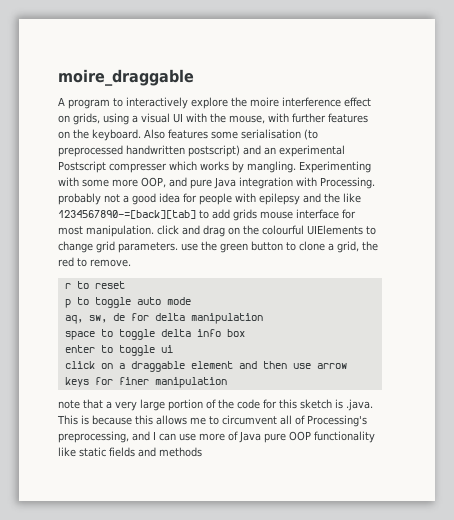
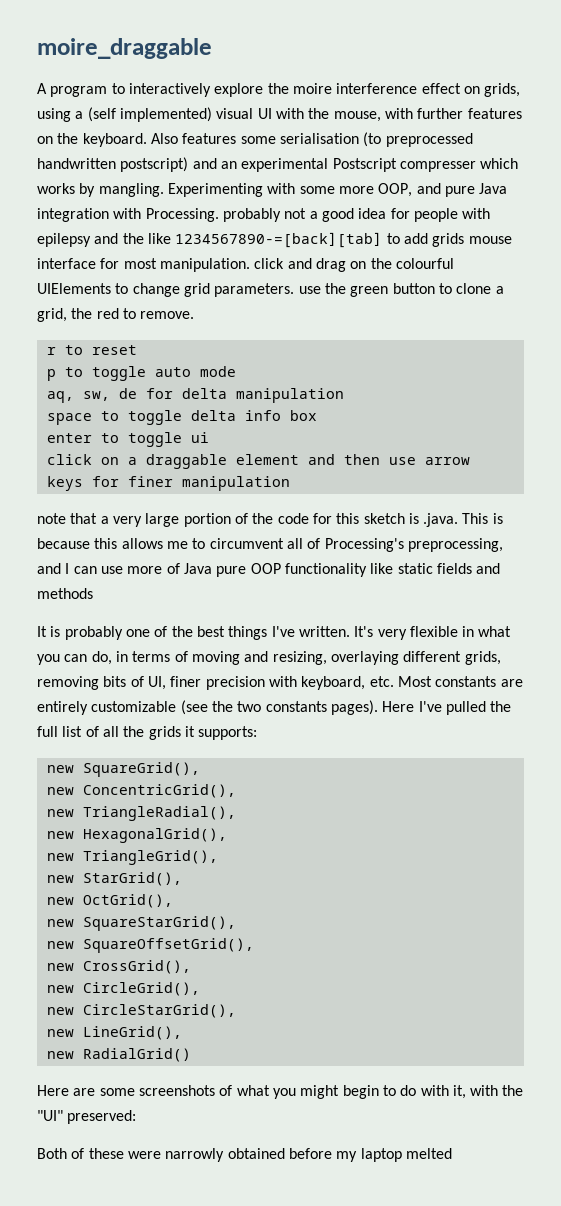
- A program to interactively explore the moire interference effect on grids, using a visual UI with the mouse, with further features on the keyboard.
+ A program to interactively explore the moire interference effect on grids, using a (self implemented) visual UI with the mouse, with further features on the keyboard.
+ It is probably one of the best things I've written. It's very flexible in what you can do, in terms of moving and resizing, overlaying different grids, removing bits of UI, finer precision with keyboard, etc. Most constants are entirely customizable (see the two constants pages). Here I've pulled the full list of all the grids it supports:
+ new SquareGrid(),
+ new ConcentricGrid(),
+ new TriangleRadial(),
+ new HexagonalGrid(),
+ new TriangleGrid(),
+ new StarGrid(),
+ new OctGrid(),
+ new SquareStarGrid(),
+ new SquareOffsetGrid(),
+ new CrossGrid(),
+ new CircleGrid(),
+ new CircleStarGrid(),
+ new LineGrid(),
+ new RadialGrid()
+ Here are some screenshots of what you might begin to do with it, with the "UI" preserved:
+ Both of these were narrowly obtained before my laptop melted

